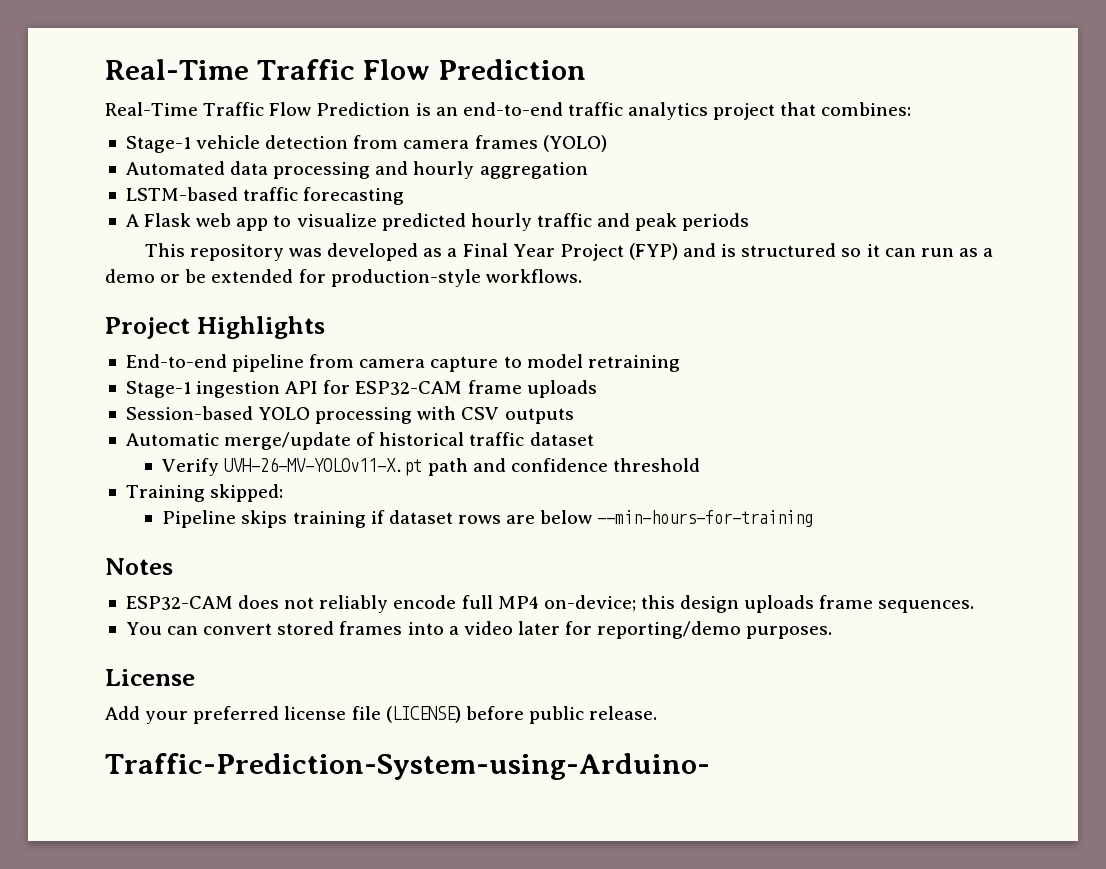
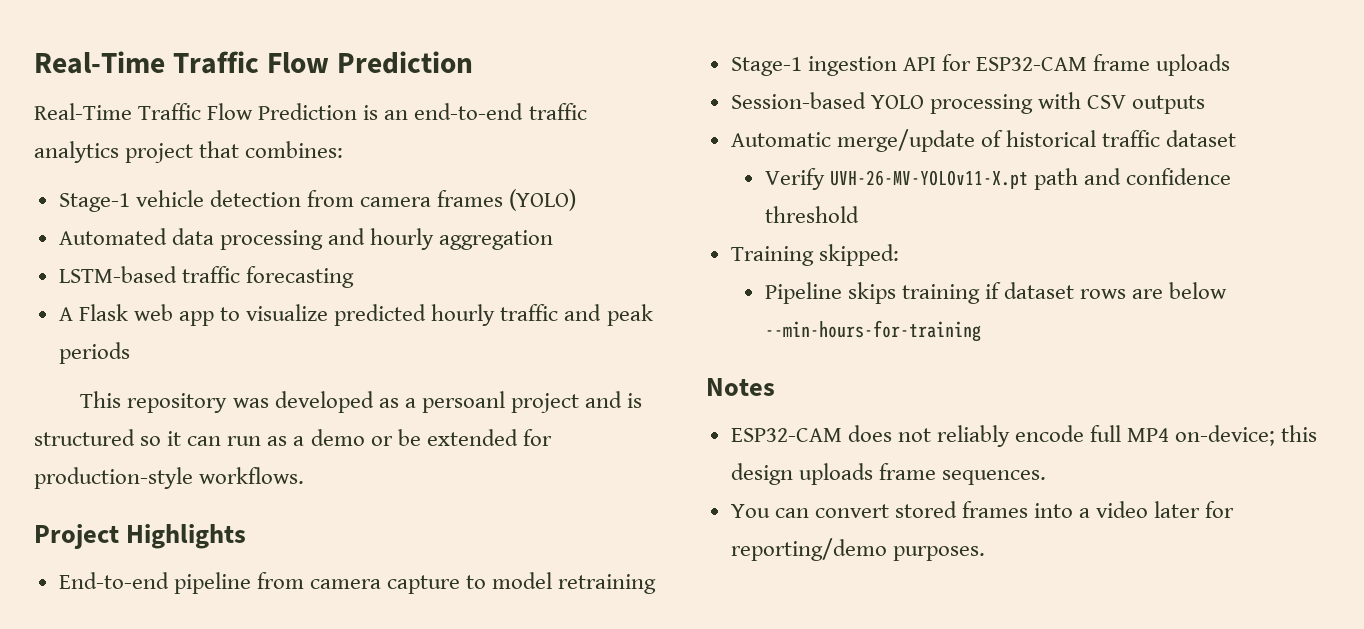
- This repository was developed as a Final Year Project (FYP) and is structured so it can run as a demo or be extended for production-style workflows.
+ This repository was developed as a persoanl project and is structured so it can run as a demo or be extended for production-style workflows.
- License
- Add your preferred license file (LICENSE) before public release.
- Traffic-Prediction-System-using-Arduino-

